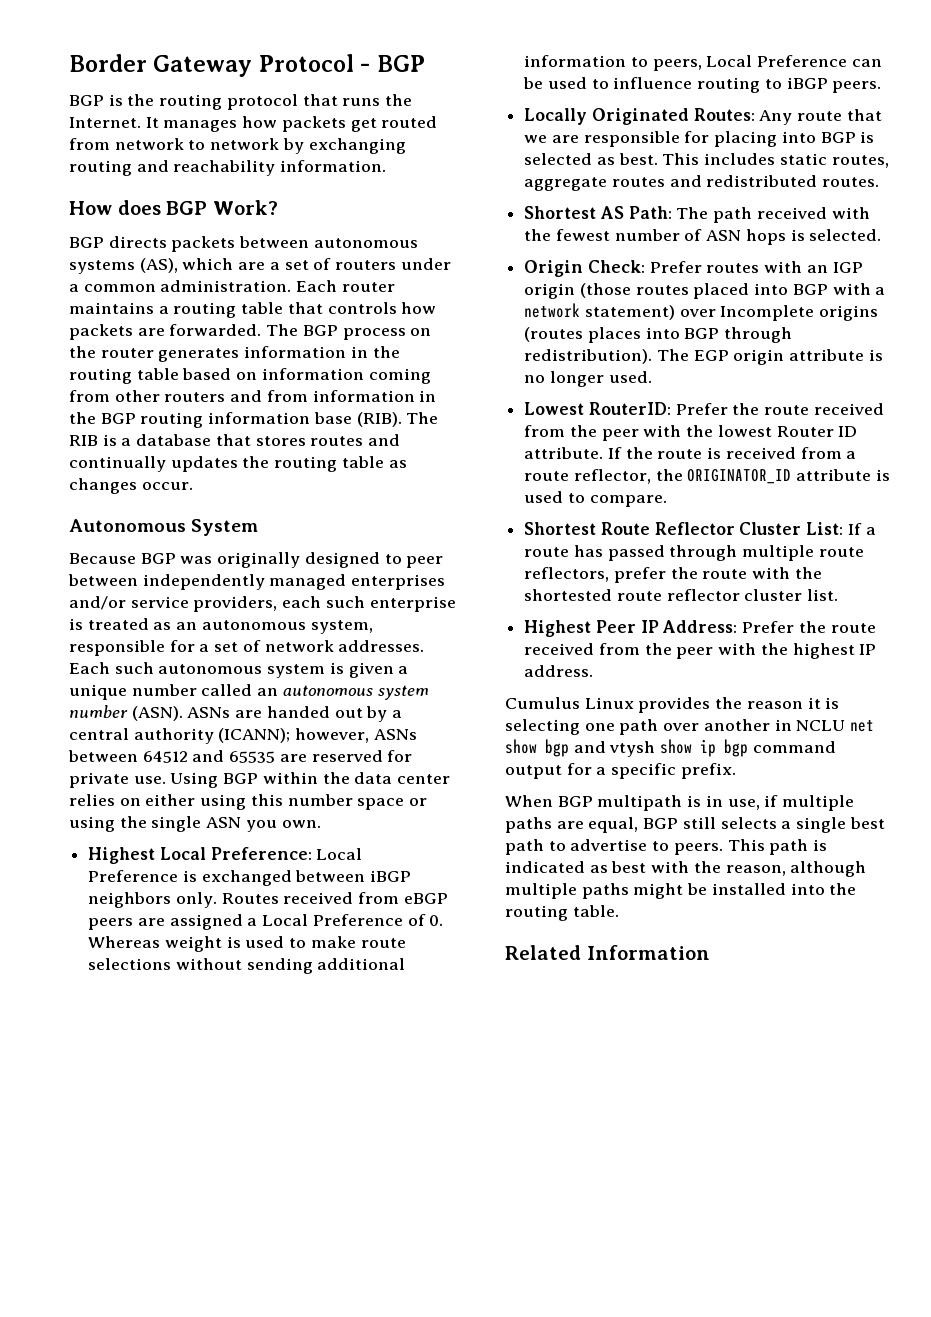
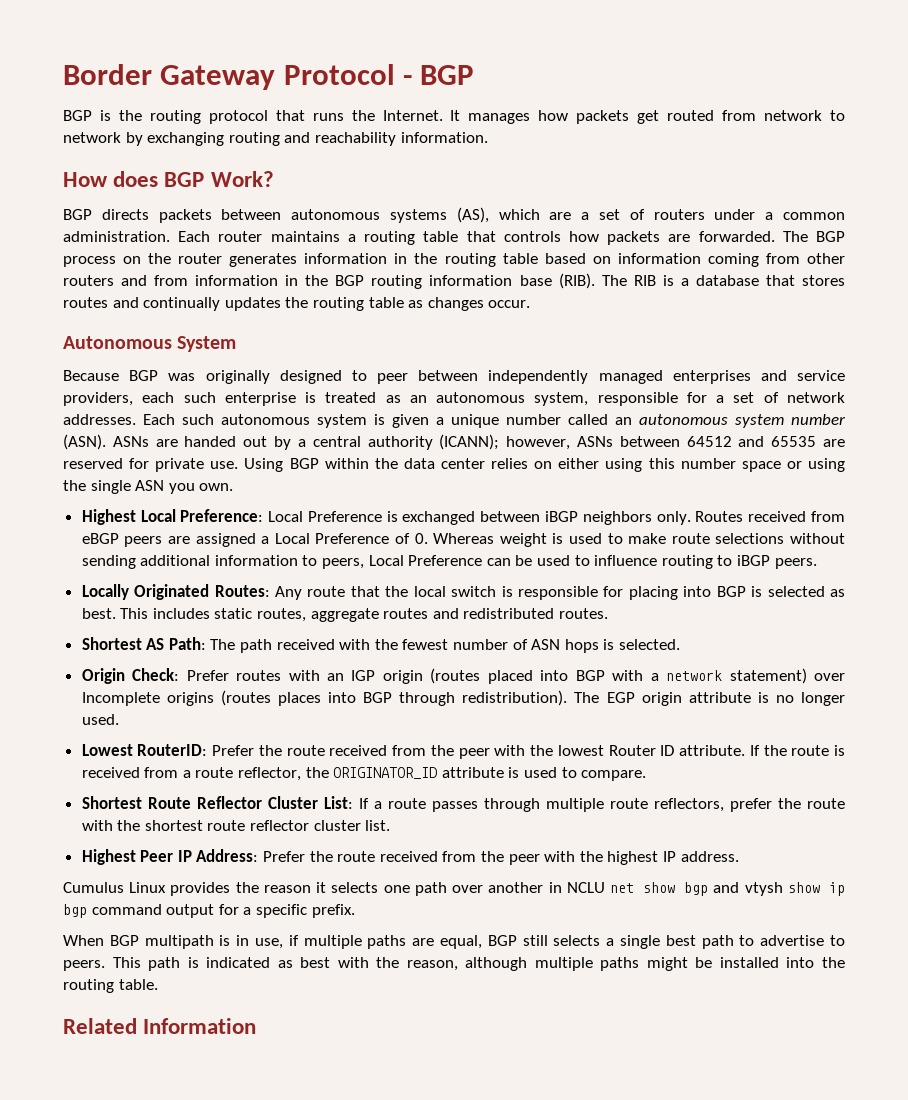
- Because BGP was originally designed to peer between independently managed enterprises and/or service providers, each such enterprise is treated as an autonomous system, responsible for a set of network addresses.
+ Because BGP was originally designed to peer between independently managed enterprises and service providers, each such enterprise is treated as an autonomous system, responsible for a set of network addresses.
- Locally Originated Routes: Any route that we are responsible for placing into BGP is selected as best.
+ Locally Originated Routes: Any route that the local switch is responsible for placing into BGP is selected as best.
- Origin Check: Prefer routes with an IGP origin (those routes placed into BGP with a network statement) over Incomplete origins (routes places into BGP through redistribution).
+ Origin Check: Prefer routes with an IGP origin (routes placed into BGP with a network statement) over Incomplete origins (routes places into BGP through redistribution).
- Shortest Route Reflector Cluster List: If a route has passed through multiple route reflectors, prefer the route with the shortested route reflector cluster list.
+ Shortest Route Reflector Cluster List: If a route passes through multiple route reflectors, prefer the route with the shortest route reflector cluster list.
- Cumulus Linux provides the reason it is selecting one path over another in NCLU net show bgp and vtysh show ip bgp command output for a specific prefix.
+ Cumulus Linux provides the reason it selects one path over another in NCLU net show bgp and vtysh show ip bgp command output for a specific prefix.

